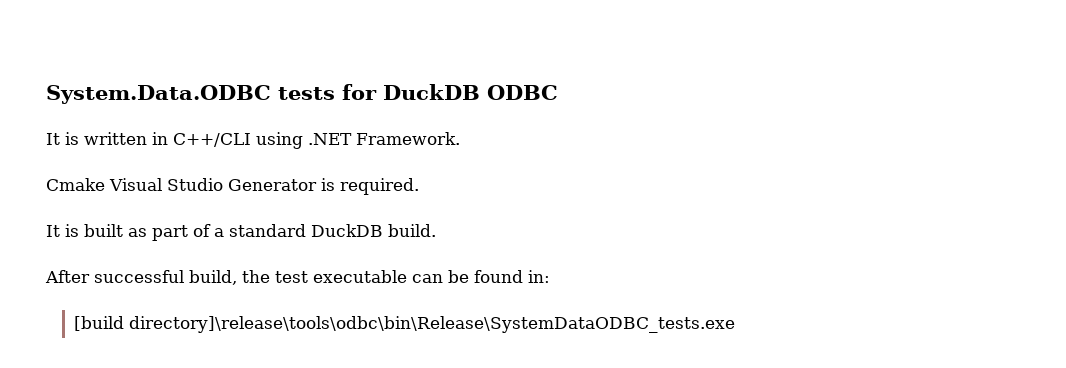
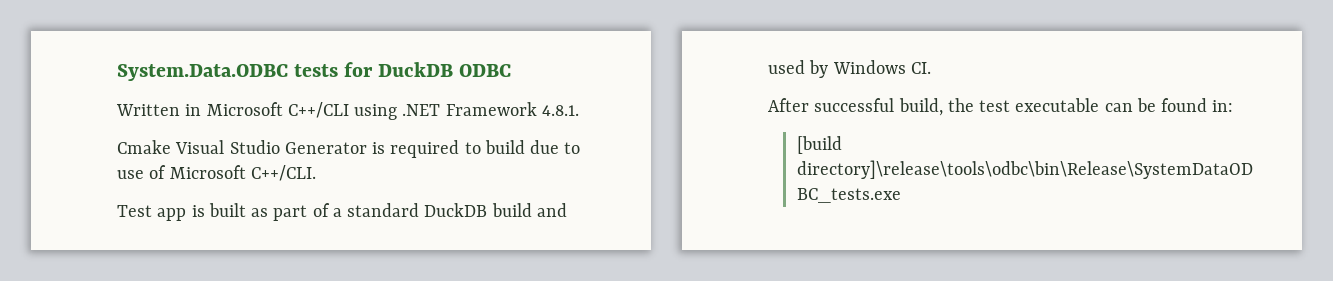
- It is written in C++/CLI using .NET Framework.
+ Written in Microsoft C++/CLI using .NET Framework 4.8.1.
- Cmake Visual Studio Generator is required.
- It is built as part of a standard DuckDB build.
+ Cmake Visual Studio Generator is required to build due to use of Microsoft C++/CLI.
+ Test app is built as part of a standard DuckDB build and used by Windows CI.

